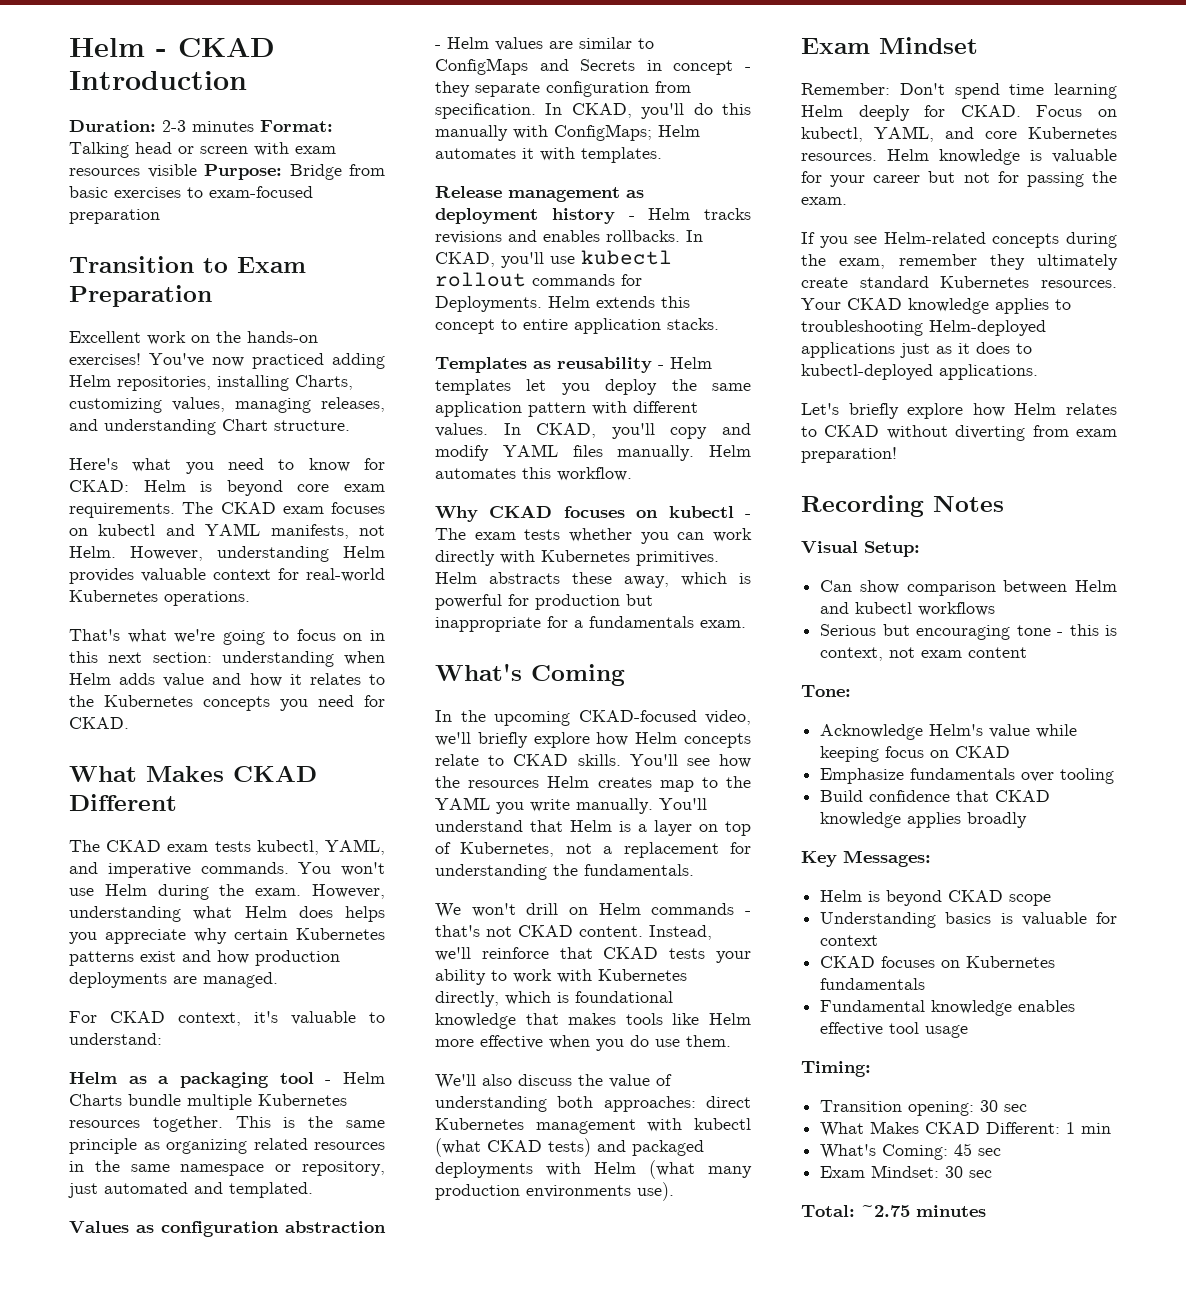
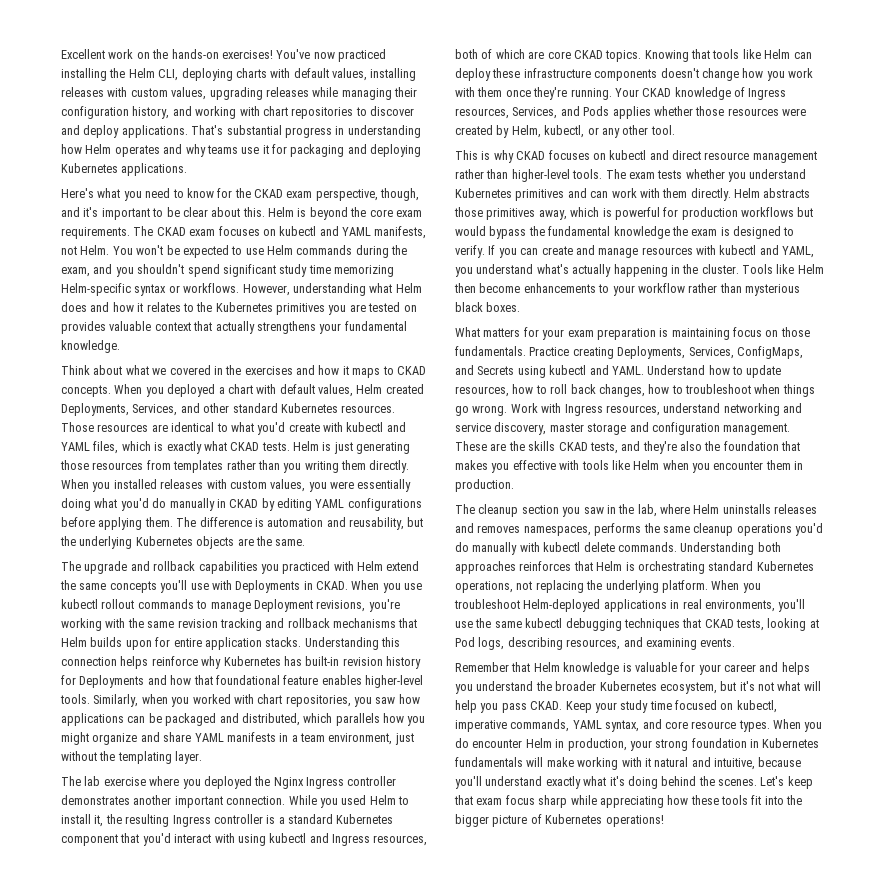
- Helm - CKAD Introduction
- Duration: 2-3 minutes Format: Talking head or screen with exam resources visible Purpose: Bridge from basic exercises to exam-focused preparation
- Transition to Exam Preparation
- You've now practiced adding Helm repositories, installing Charts, customizing values, managing releases, and understanding Chart structure.
+ You've now practiced installing the Helm CLI, deploying charts with default values, installing releases with custom values, upgrading releases while managing their configuration history, and working with chart repositories to discover and deploy applications. That's substantial progress in understanding how Helm operates and why teams use it for packaging and deploying Kubernetes applications.
- Here's what you need to know for CKAD: Helm is beyond core exam requirements.
+ Here's what you need to know for the CKAD exam perspective, though, and it's important to be clear about this. Helm is beyond the core exam requirements.
- However, understanding Helm provides valuable context for real-world Kubernetes operations.
- That's what we're going to focus on in this next section: understanding when Helm adds value and how it relates to the Kubernetes concepts you need for CKAD.
- What Makes CKAD Different
- The CKAD exam tests kubectl, YAML, and imperative commands. You won't use Helm during the exam. However, understanding what Helm does helps you appreciate why certain Kubernetes patterns exist and how production deployments are managed.
- For CKAD context, it's valuable to understand:
- Helm as a packaging tool - Helm Charts bundle multiple Kubernetes resources together. This is the same principle as organizing related resources in the same namespace or repository, just automated and templated.
- Values as configuration abstraction - Helm values are similar to ConfigMaps and Secrets in concept - they separate configuration from specification. In CKAD, you'll do this manually with ConfigMaps; Helm automates it with templates.
- Release management as deployment history - Helm tracks revisions and enables rollbacks. In CKAD, you'll use kubectl rollout commands for Deployments. Helm extends this concept to entire application stacks.
- Templates as reusability - Helm templates let you deploy the same application pattern with different values. In CKAD, you'll copy and modify YAML files manually. Helm automates this workflow.
- Why CKAD focuses on kubectl - The exam tests whether you can work directly with Kubernetes primitives. Helm abstracts these away, which is powerful for production but inappropriate for a fundamentals exam.
- What's Coming
- In the upcoming CKAD-focused video, we'll briefly explore how Helm concepts relate to CKAD skills. You'll see how the resources Helm creates map to the YAML you write manually. You'll understand that Helm is a layer on top of Kubernetes, not a replacement for understanding the fundamentals.
- We won't drill on Helm commands - that's not CKAD content. Instead, we'll reinforce that CKAD tests your ability to work with Kubernetes directly, which is foundational knowledge that makes tools like Helm more effective when you do use them.
- We'll also discuss the value of understanding both approaches: direct Kubernetes management with kubectl (what CKAD tests) and packaged deployments with Helm (what many production environments use).
- Exam Mindset
- Remember: Don't spend time learning Helm deeply for CKAD. Focus on kubectl, YAML, and core Kubernetes resources. Helm knowledge is valuable for your career but not for passing the exam.
- If you see Helm-related concepts during the exam, remember they ultimately create standard Kubernetes resources. Your CKAD knowledge applies to troubleshooting Helm-deployed applications just as it does to kubectl-deployed applications.
- Let's briefly explore how Helm relates to CKAD without diverting from exam preparation!
- Recording Notes
- Visual Setup:
- Can show comparison between Helm and kubectl workflows
- Serious but encouraging tone - this is context, not exam content
- Tone:
- Acknowledge Helm's value while keeping focus on CKAD
- Emphasize fundamentals over tooling
- Build confidence that CKAD knowledge applies broadly
- Key Messages:
- Helm is beyond CKAD scope
- Understanding basics is valuable for context
- CKAD focuses on Kubernetes fundamentals
- Fundamental knowledge enables effective tool usage
- Timing:
- Transition opening: 30 sec
- What Makes CKAD Different: 1 min
- What's Coming: 45 sec
- Exam Mindset: 30 sec
- Total: ~2.75 minutes
+ You won't be expected to use Helm commands during the exam, and you shouldn't spend significant study time memorizing Helm-specific syntax or workflows. However, understanding what Helm does and how it relates to the Kubernetes primitives you are tested on provides valuable context that actually strengthens your fundamental knowledge.
+ Think about what we covered in the exercises and how it maps to CKAD concepts. When you deployed a chart with default values, Helm created Deployments, Services, and other standard Kubernetes resources. Those resources are identical to what you'd create with kubectl and YAML files, which is exactly what CKAD tests. Helm is just generating those resources from templates rather than you writing them directly. When you installed releases with custom values, you were essentially doing what you'd do manually in CKAD by editing YAML configurations before applying them. The difference is automation and reusability, but the underlying Kubernetes objects are the same.
+ The upgrade and rollback capabilities you practiced with Helm extend the same concepts you'll use with Deployments in CKAD. When you use kubectl rollout commands to manage Deployment revisions, you're working with the same revision tracking and rollback mechanisms that Helm builds upon for entire application stacks. Understanding this connection helps reinforce why Kubernetes has built-in revision history for Deployments and how that foundational feature enables higher-level tools. Similarly, when you worked with chart repositories, you saw how applications can be packaged and distributed, which parallels how you might organize and share YAML manifests in a team environment, just without the templating layer.
+ The lab exercise where you deployed the Nginx Ingress controller demonstrates another important connection. While you used Helm to install it, the resulting Ingress controller is a standard Kubernetes component that you'd interact with using kubectl and Ingress resources, both of which are core CKAD topics. Knowing that tools like Helm can deploy these infrastructure components doesn't change how you work with them once they're running. Your CKAD knowledge of Ingress resources, Services, and Pods applies whether those resources were created by Helm, kubectl, or any other tool.
+ This is why CKAD focuses on kubectl and direct resource management rather than higher-level tools. The exam tests whether you understand Kubernetes primitives and can work with them directly. Helm abstracts those primitives away, which is powerful for production workflows but would bypass the fundamental knowledge the exam is designed to verify. If you can create and manage resources with kubectl and YAML, you understand what's actually happening in the cluster. Tools like Helm then become enhancements to your workflow rather than mysterious black boxes.
+ What matters for your exam preparation is maintaining focus on those fundamentals. Practice creating Deployments, Services, ConfigMaps, and Secrets using kubectl and YAML. Understand how to update resources, how to roll back changes, how to troubleshoot when things go wrong. Work with Ingress resources, understand networking and service discovery, master storage and configuration management. These are the skills CKAD tests, and they're also the foundation that makes you effective with tools like Helm when you encounter them in production.
+ The cleanup section you saw in the lab, where Helm uninstalls releases and removes namespaces, performs the same cleanup operations you'd do manually with kubectl delete commands. Understanding both approaches reinforces that Helm is orchestrating standard Kubernetes operations, not replacing the underlying platform. When you troubleshoot Helm-deployed applications in real environments, you'll use the same kubectl debugging techniques that CKAD tests, looking at Pod logs, describing resources, and examining events.
+ Remember that Helm knowledge is valuable for your career and helps you understand the broader Kubernetes ecosystem, but it's not what will help you pass CKAD. Keep your study time focused on kubectl, imperative commands, YAML syntax, and core resource types. When you do encounter Helm in production, your strong foundation in Kubernetes fundamentals will make working with it natural and intuitive, because you'll understand exactly what it's doing behind the scenes. Let's keep that exam focus sharp while appreciating how these tools fit into the bigger picture of Kubernetes operations!

